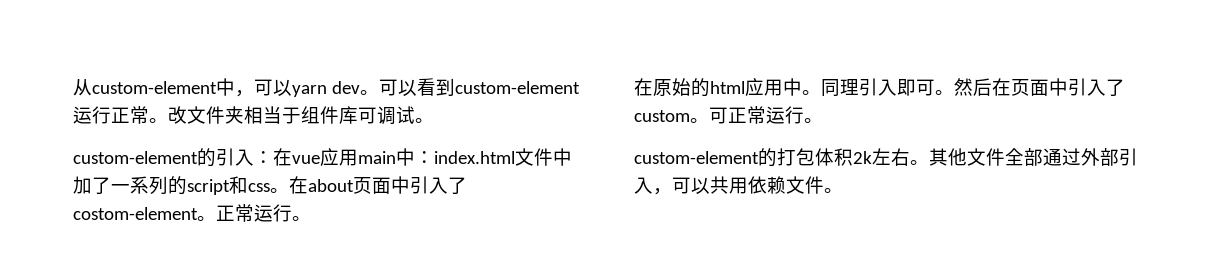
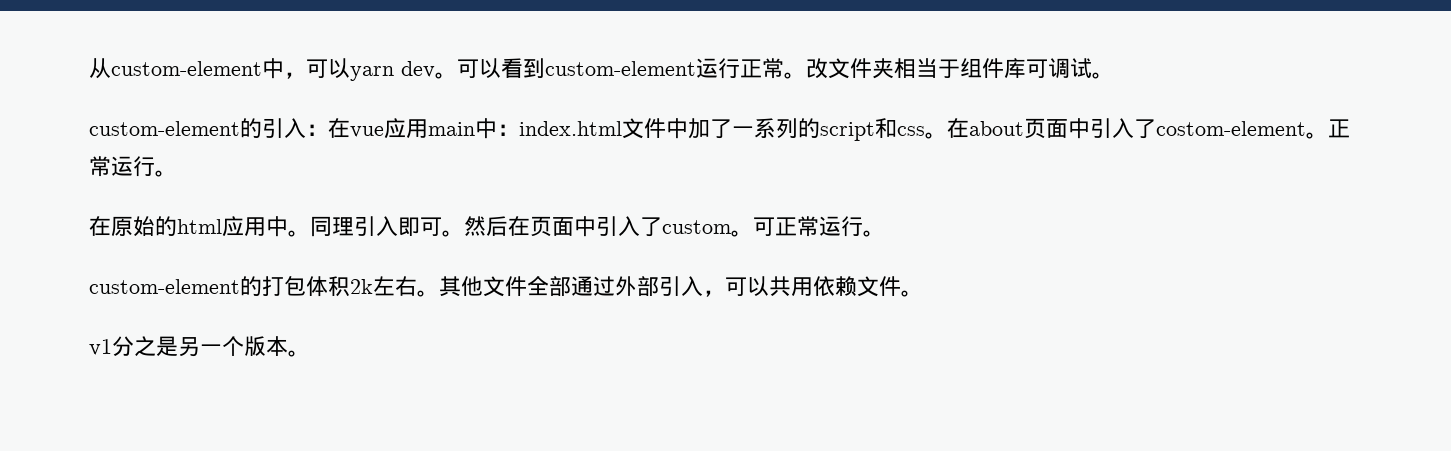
+ v1分之是另一个版本。

